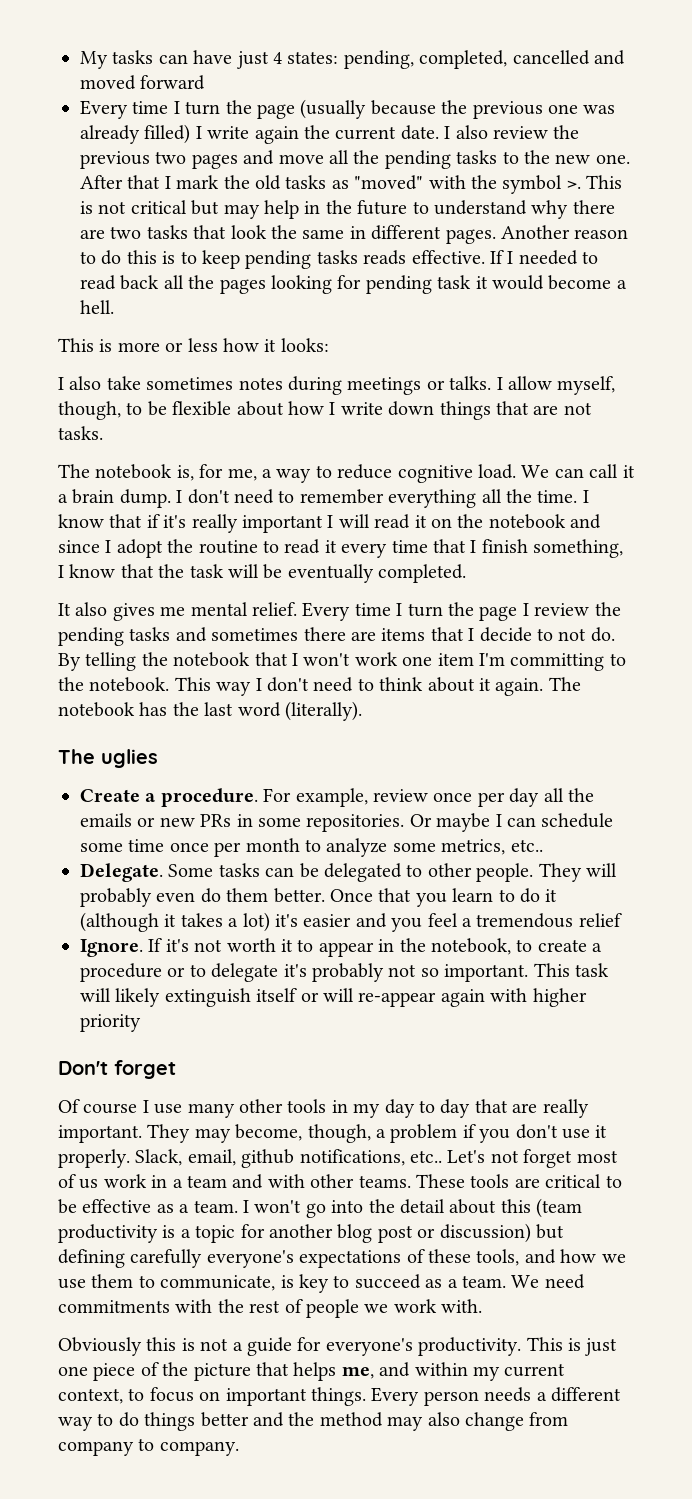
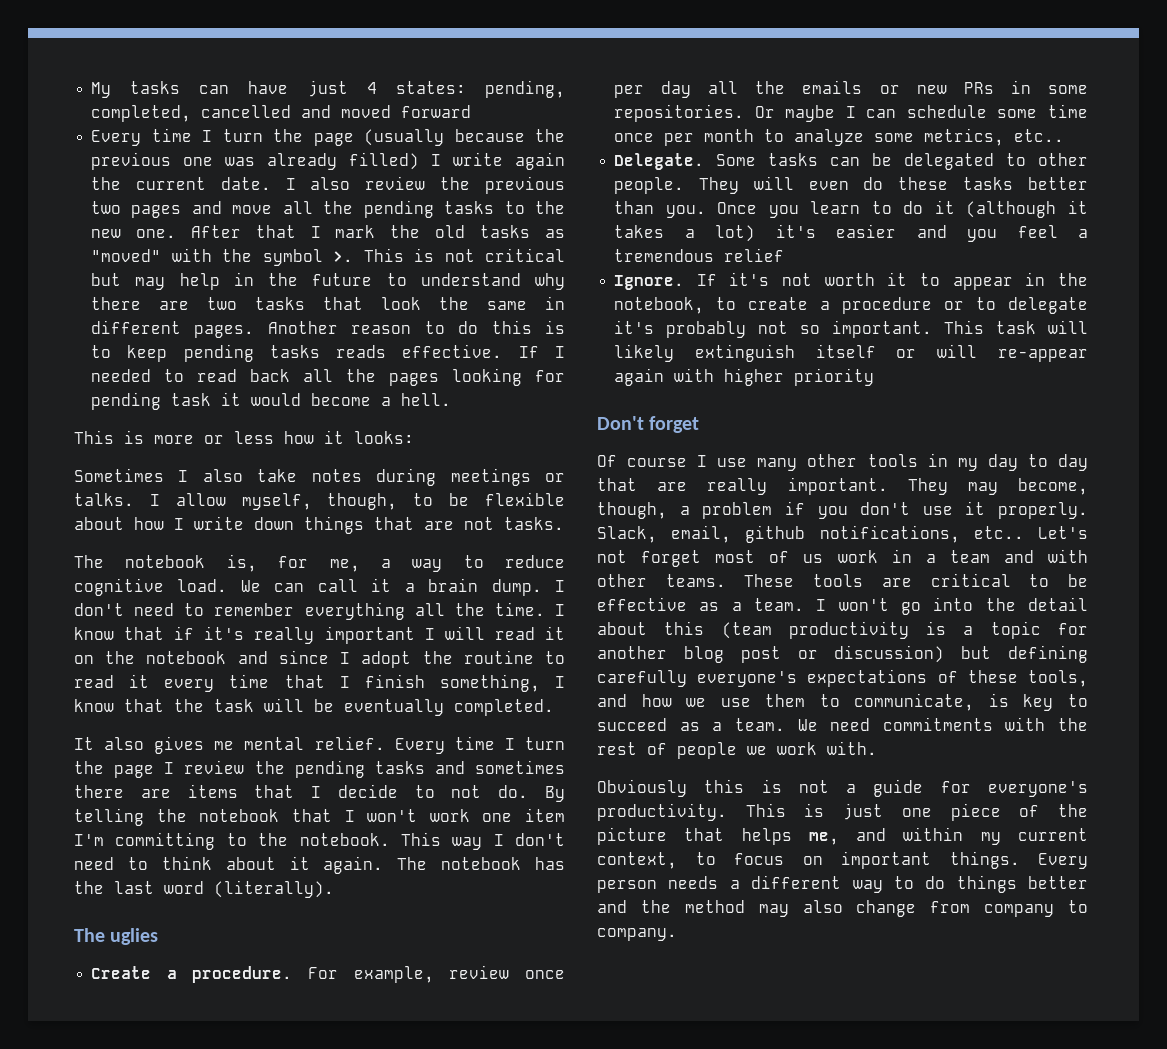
- I also take sometimes notes during meetings or talks.
+ Sometimes I also take notes during meetings or talks.
- They will probably even do them better. Once that you learn to do it (although it takes a lot) it's easier and you feel a tremendous relief
+ They will even do these tasks better than you. Once you learn to do it (although it takes a lot) it's easier and you feel a tremendous relief

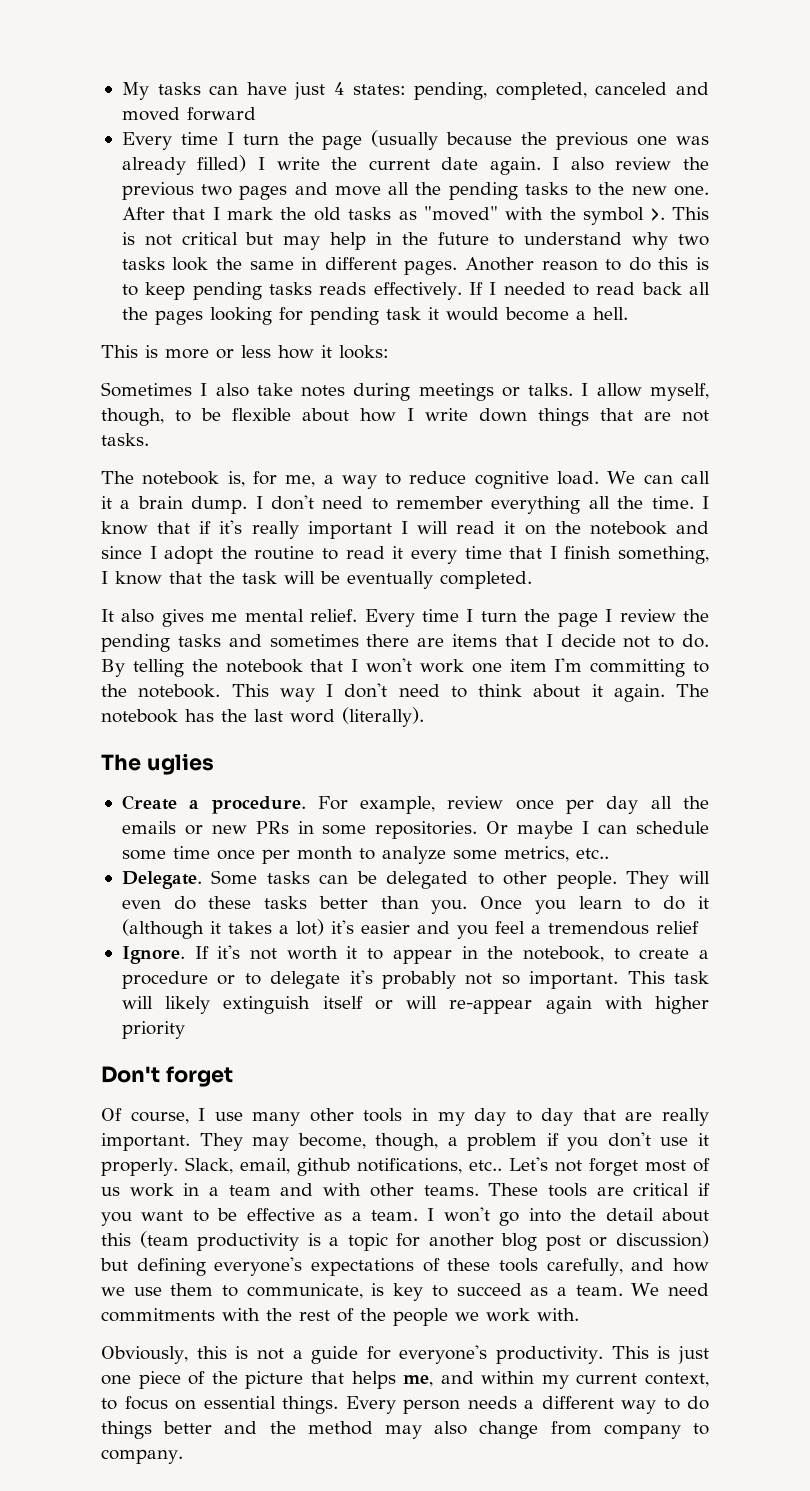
- My tasks can have just 4 states: pending, completed, cancelled and moved forward
+ My tasks can have just 4 states: pending, completed, canceled and moved forward
- Every time I turn the page (usually because the previous one was already filled) I write again the current date.
+ Every time I turn the page (usually because the previous one was already filled) I write the current date again.
- This is not critical but may help in the future to understand why there are two tasks that look the same in different pages.
+ This is not critical but may help in the future to understand why two tasks look the same in different pages.
- Another reason to do this is to keep pending tasks reads effective.
+ Another reason to do this is to keep pending tasks reads effectively.
- Every time I turn the page I review the pending tasks and sometimes there are items that I decide to not do.
+ Every time I turn the page I review the pending tasks and sometimes there are items that I decide not to do.
- Of course I use many other tools in my day to day that are really important.
+ Of course, I use many other tools in my day to day that are really important.
- These tools are critical to be effective as a team.
+ These tools are critical if you want to be effective as a team.
- I won't go into the detail about this (team productivity is a topic for another blog post or discussion) but defining carefully everyone's expectations of these tools, and how we use them to communicate, is key to succeed as a team.
+ I won't go into the detail about this (team productivity is a topic for another blog post or discussion) but defining everyone's expectations of these tools carefully, and how we use them to communicate, is key to succeed as a team.
- We need commitments with the rest of people we work with.
+ We need commitments with the rest of the people we work with.
- Obviously this is not a guide for everyone's productivity.
+ Obviously, this is not a guide for everyone's productivity.
- This is just one piece of the picture that helps me, and within my current context, to focus on important things.
+ This is just one piece of the picture that helps me, and within my current context, to focus on essential things.

